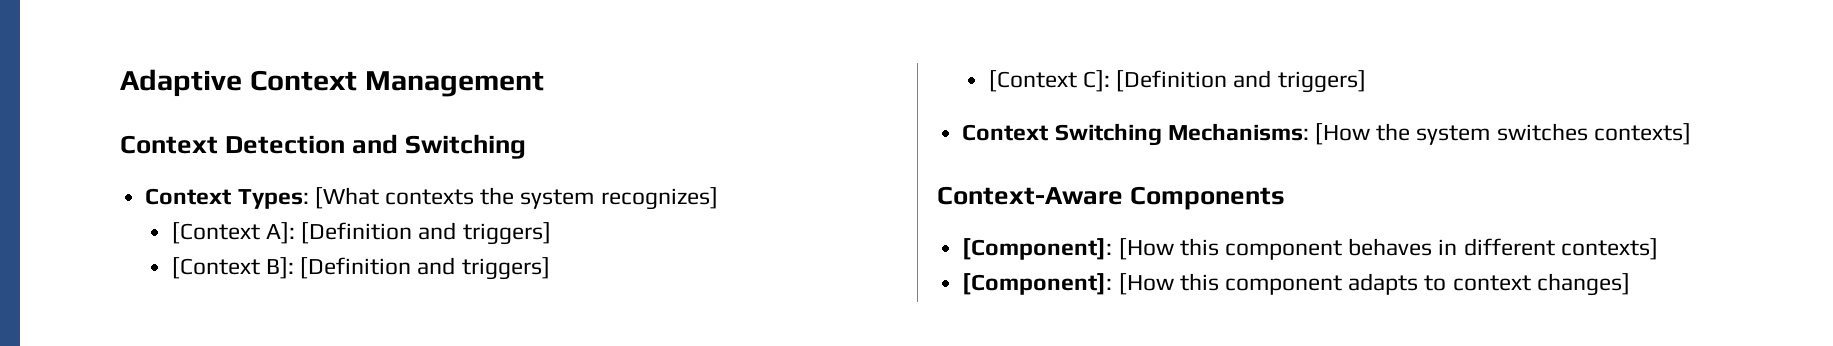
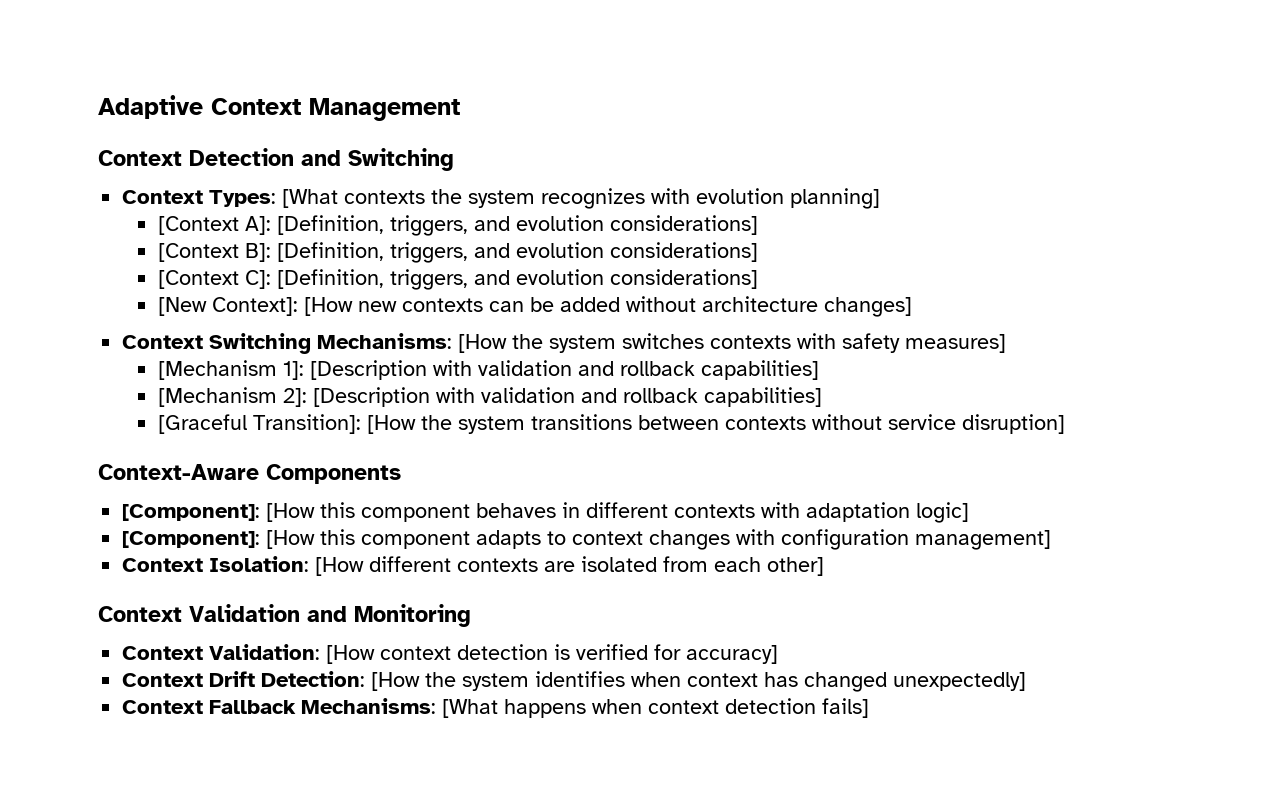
- Context Types: [What contexts the system recognizes]
- [Context A]: [Definition and triggers]
- [Context B]: [Definition and triggers]
- [Context C]: [Definition and triggers]
+ Context Types: [What contexts the system recognizes with evolution planning]
+ [Context A]: [Definition, triggers, and evolution considerations]
+ [Context B]: [Definition, triggers, and evolution considerations]
+ [Context C]: [Definition, triggers, and evolution considerations]
+ [New Context]: [How new contexts can be added without architecture changes]
- Context Switching Mechanisms: [How the system switches contexts]
+ Context Switching Mechanisms: [How the system switches contexts with safety measures]
+ [Mechanism 1]: [Description with validation and rollback capabilities]
+ [Mechanism 2]: [Description with validation and rollback capabilities]
+ [Graceful Transition]: [How the system transitions between contexts without service disruption]
- [Component]: [How this component behaves in different contexts]
+ [Component]: [How this component behaves in different contexts with adaptation logic]
- [Component]: [How this component adapts to context changes]
+ [Component]: [How this component adapts to context changes with configuration management]
+ Context Isolation: [How different contexts are isolated from each other]
+ Context Validation and Monitoring
+ Context Validation: [How context detection is verified for accuracy]
+ Context Drift Detection: [How the system identifies when context has changed unexpectedly]
+ Context Fallback Mechanisms: [What happens when context detection fails]

